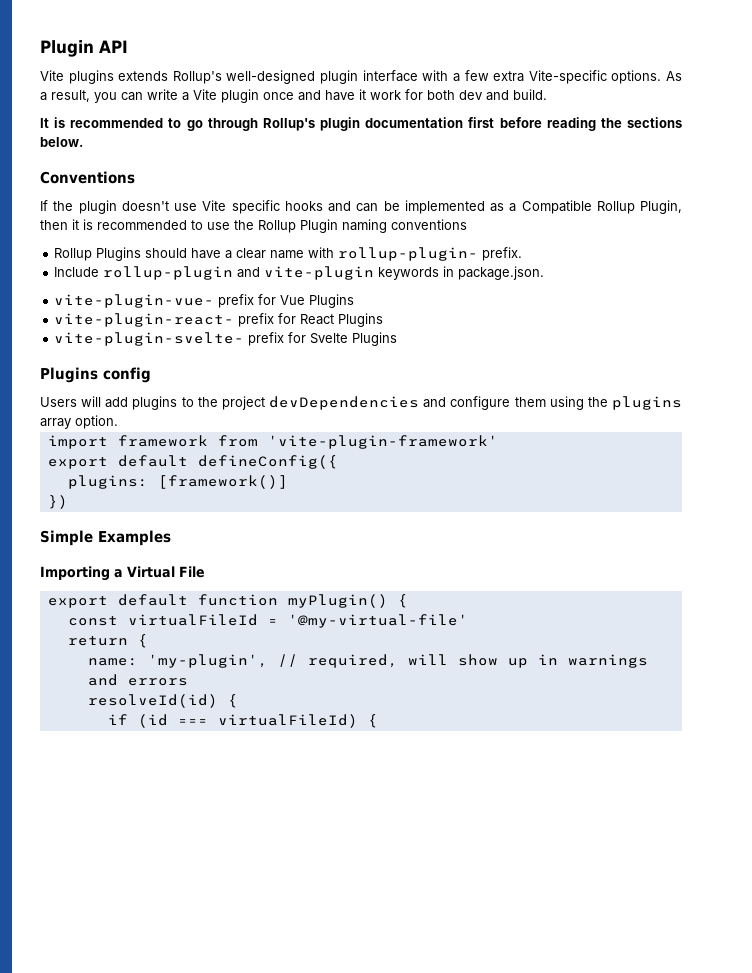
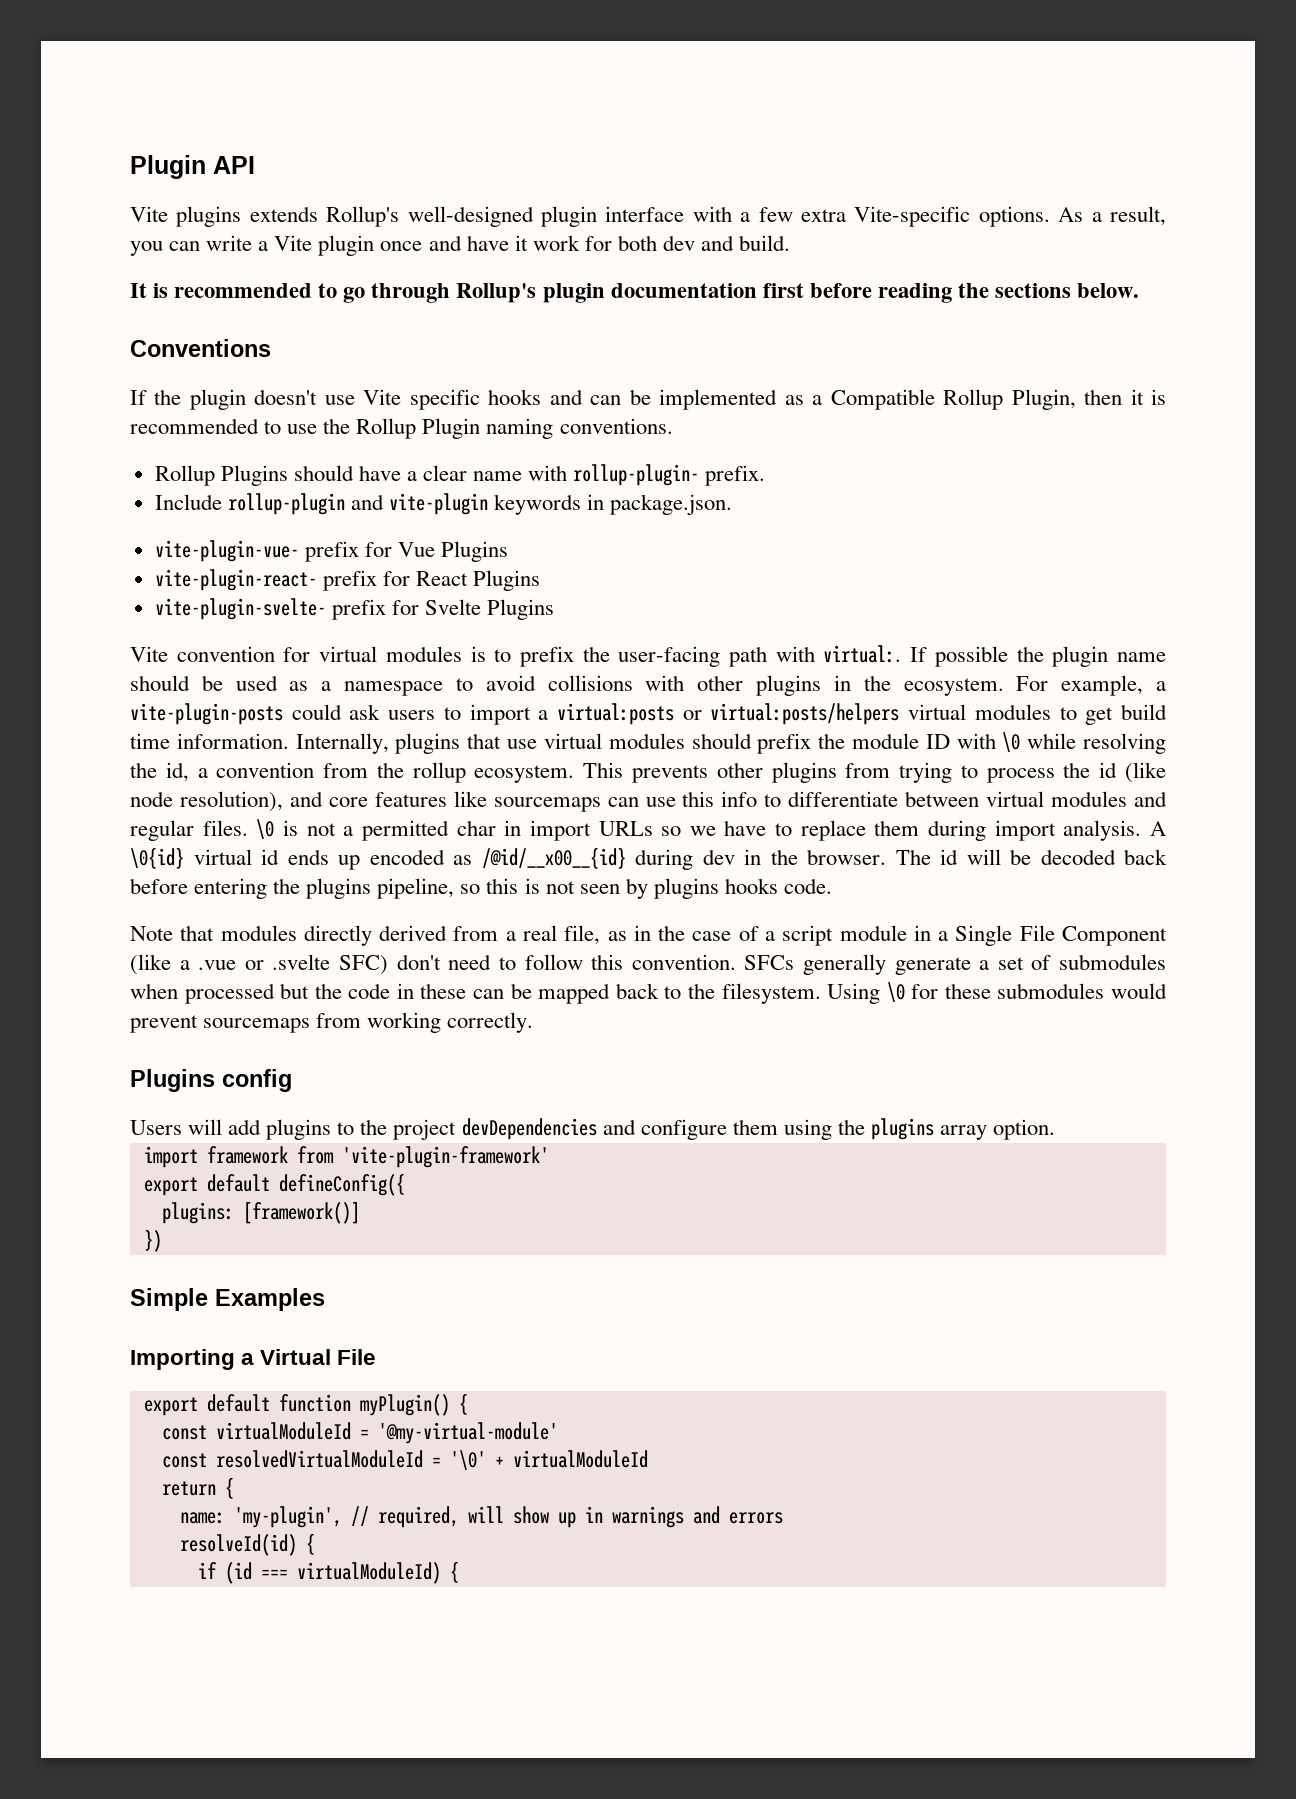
- If the plugin doesn't use Vite specific hooks and can be implemented as a Compatible Rollup Plugin, then it is recommended to use the Rollup Plugin naming conventions
+ If the plugin doesn't use Vite specific hooks and can be implemented as a Compatible Rollup Plugin, then it is recommended to use the Rollup Plugin naming conventions.
+ Vite convention for virtual modules is to prefix the user-facing path with virtual:. If possible the plugin name should be used as a namespace to avoid collisions with other plugins in the ecosystem. For example, a vite-plugin-posts could ask users to import a virtual:posts or virtual:posts/helpers virtual modules to get build time information. Internally, plugins that use virtual modules should prefix the module ID with \0 while resolving the id, a convention from the rollup ecosystem. This prevents other plugins from trying to process the id (like node resolution), and core features like sourcemaps can use this info to differentiate between virtual modules and regular files. \0 is not a permitted char in import URLs so we have to replace them during import analysis. A \0{id} virtual id ends up encoded as /@id/__x00__{id} during dev in the browser. The id will be decoded back before entering the plugins pipeline, so this is not seen by plugins hooks code.
+ Note that modules directly derived from a real file, as in the case of a script module in a Single File Component (like a .vue or .svelte SFC) don't need to follow this convention. SFCs generally generate a set of submodules when processed but the code in these can be mapped back to the filesystem. Using \0 for these submodules would prevent sourcemaps from working correctly.
- const virtualFileId = '@my-virtual-file'
+ const virtualModuleId = '@my-virtual-module'
+ const resolvedVirtualModuleId = '\0' + virtualModuleId
- if (id === virtualFileId) {
+ if (id === virtualModuleId) {

